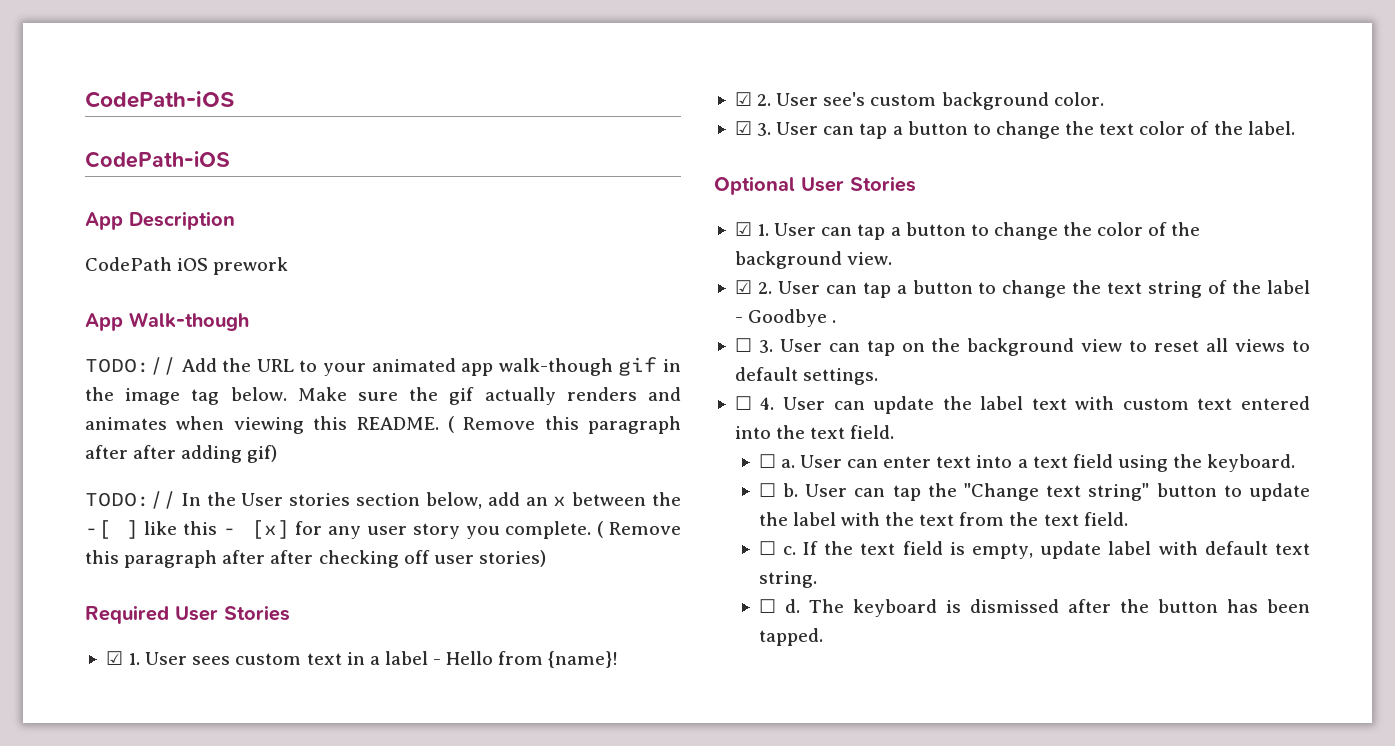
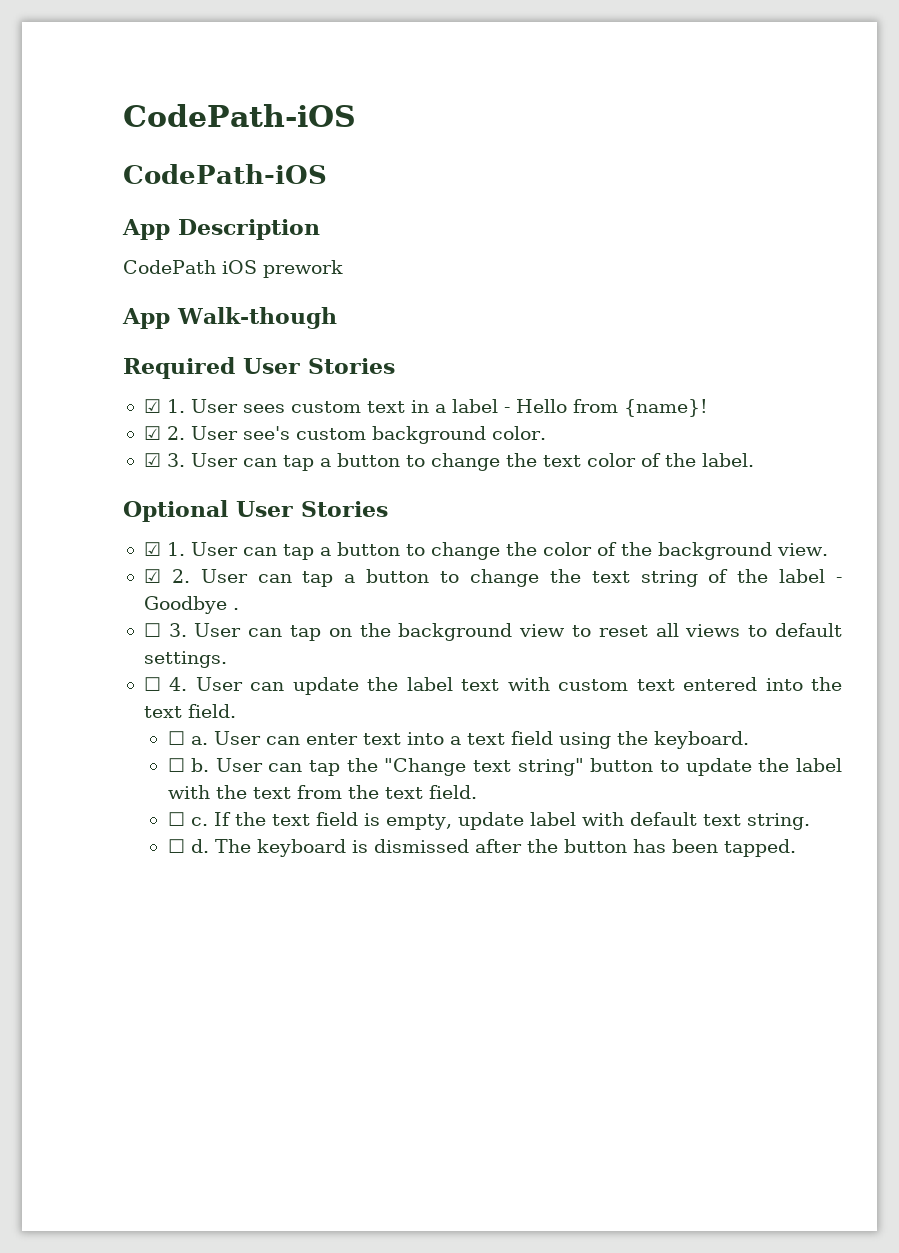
- TODO:// Add the URL to your animated app walk-though gif in the image tag below. Make sure the gif actually renders and animates when viewing this README. ( Remove this paragraph after after adding gif)
- TODO:// In the User stories section below, add an x between the -[ ] like this - [x] for any user story you complete. ( Remove this paragraph after after checking off user stories)

